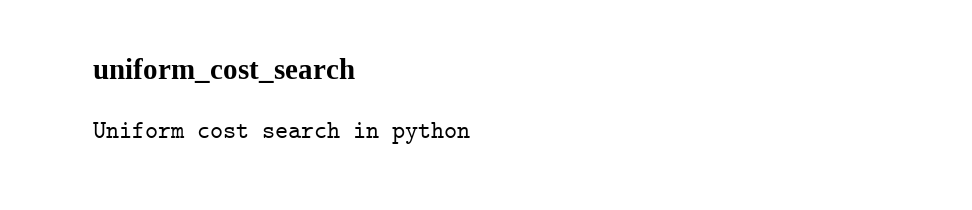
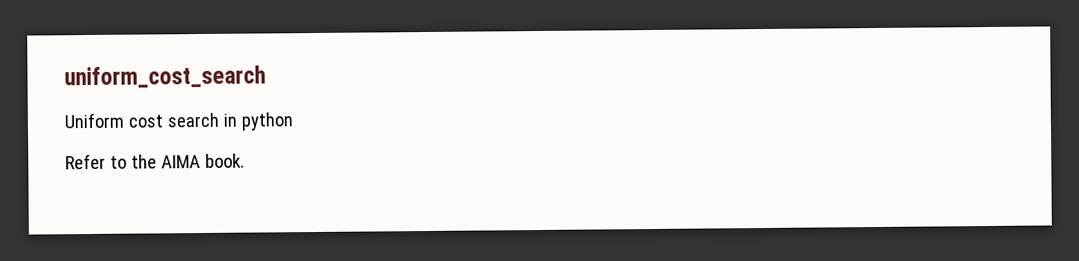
+ Refer to the AIMA book.

